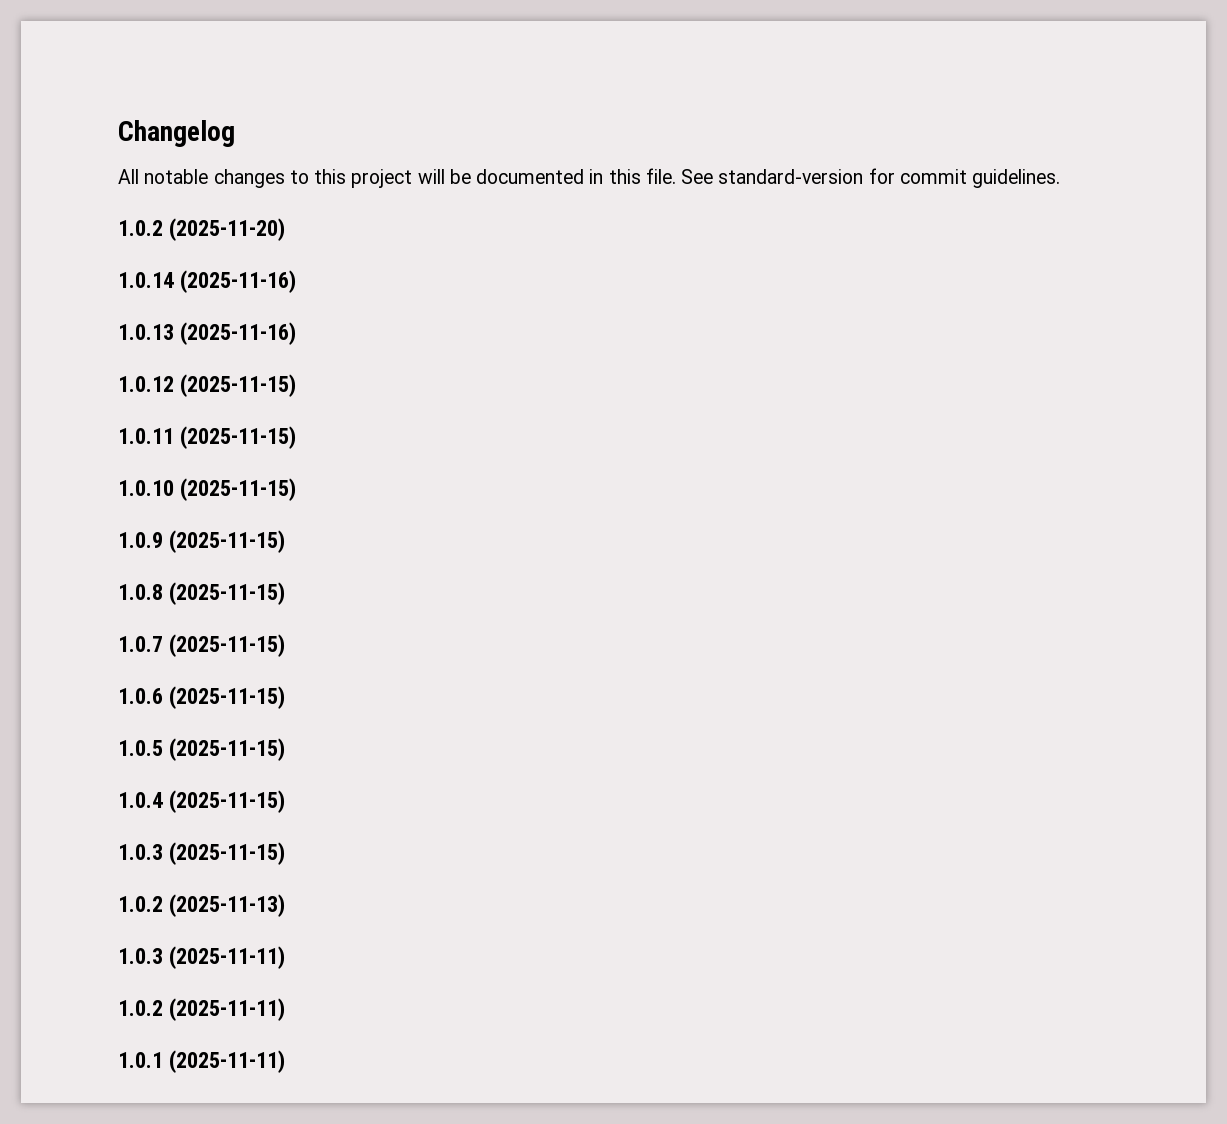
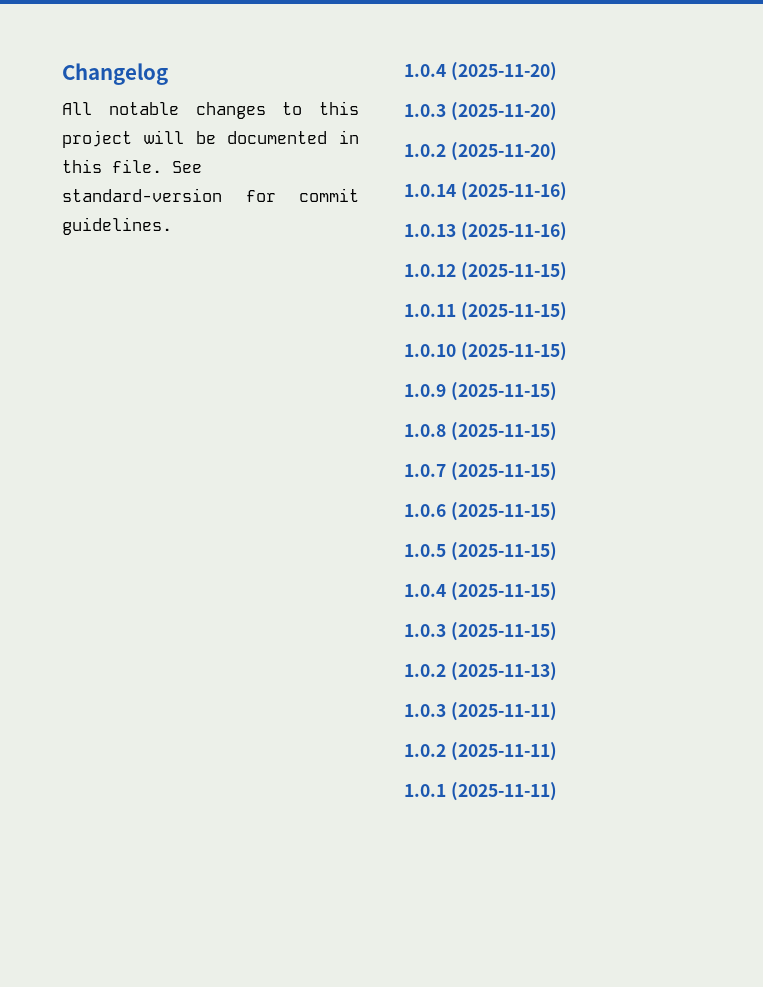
+ 1.0.4 (2025-11-20)
+ 1.0.3 (2025-11-20)

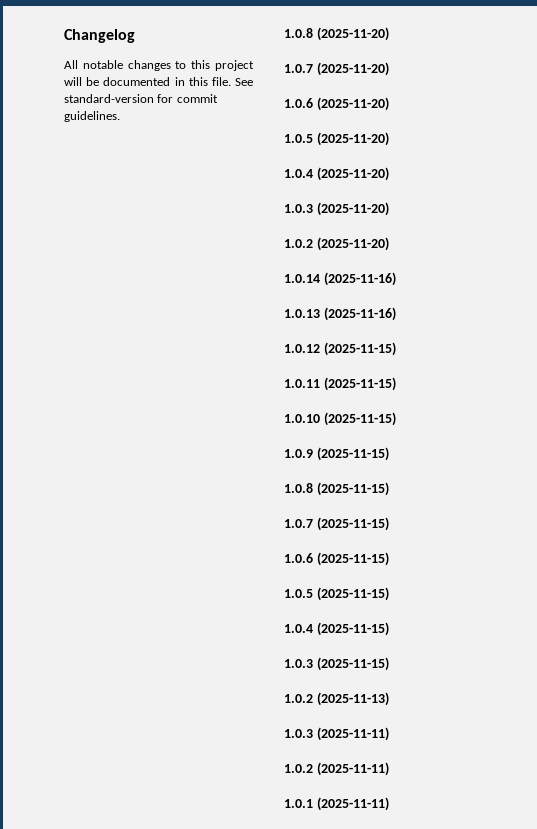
+ 1.0.8 (2025-11-20)
+ 1.0.7 (2025-11-20)
+ 1.0.6 (2025-11-20)
+ 1.0.5 (2025-11-20)

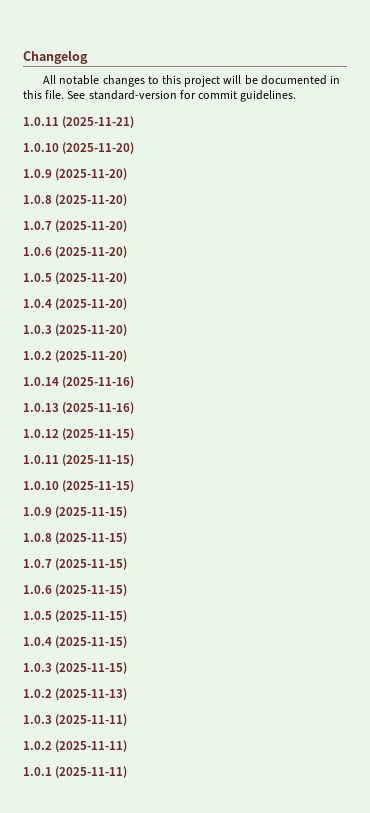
+ 1.0.11 (2025-11-21)
+ 1.0.10 (2025-11-20)
+ 1.0.9 (2025-11-20)

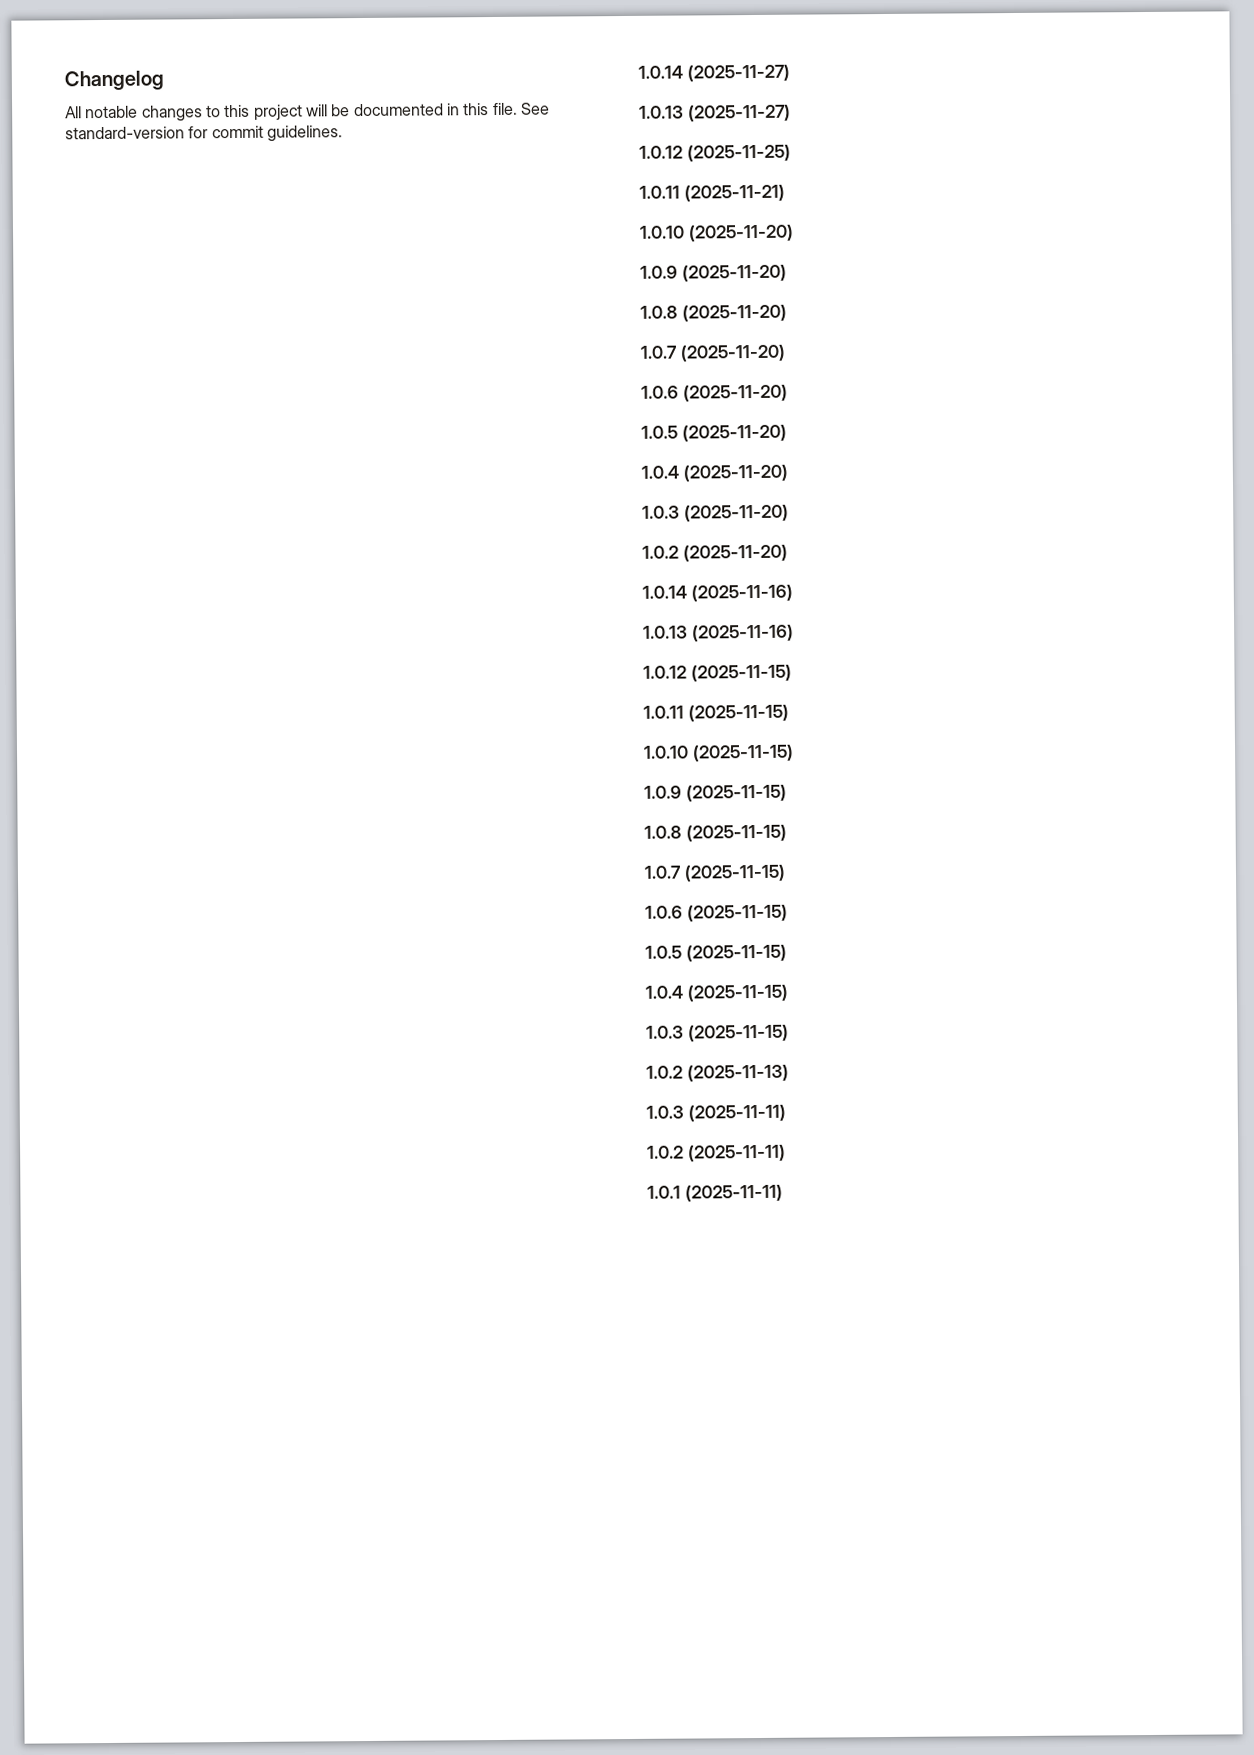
+ 1.0.14 (2025-11-27)
+ 1.0.13 (2025-11-27)
+ 1.0.12 (2025-11-25)

